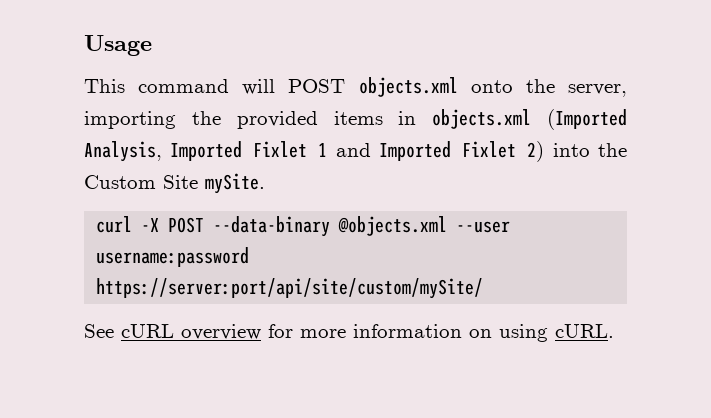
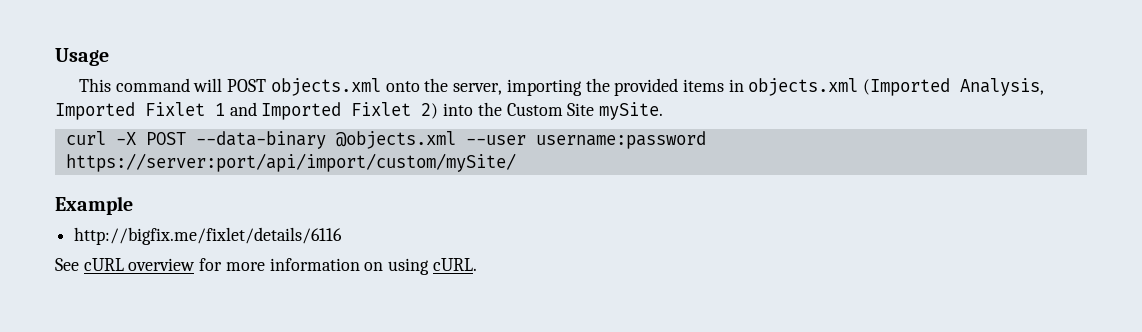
- curl -X POST --data-binary @objects.xml --user username:password https://server:port/api/site/custom/mySite/
+ curl -X POST --data-binary @objects.xml --user username:password https://server:port/api/import/custom/mySite/
+ Example
+ http://bigfix.me/fixlet/details/6116

